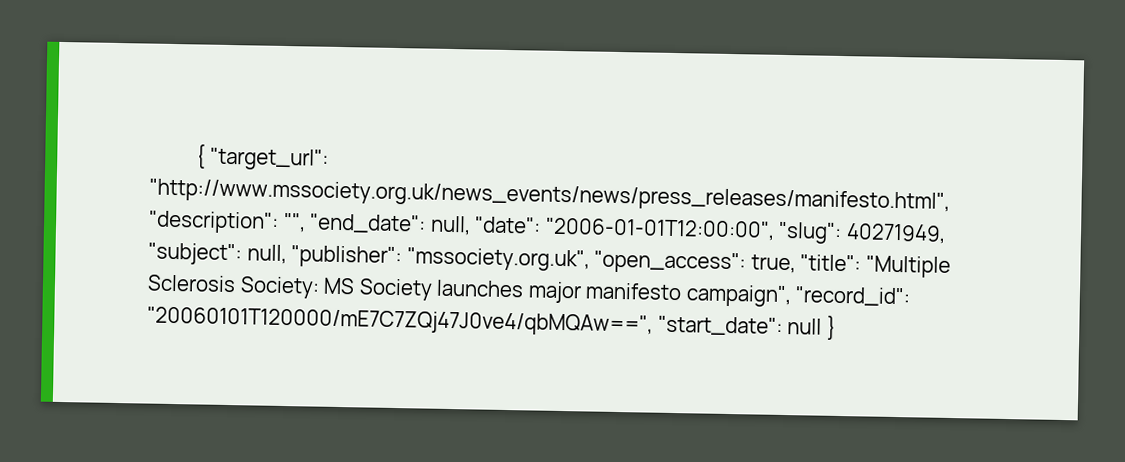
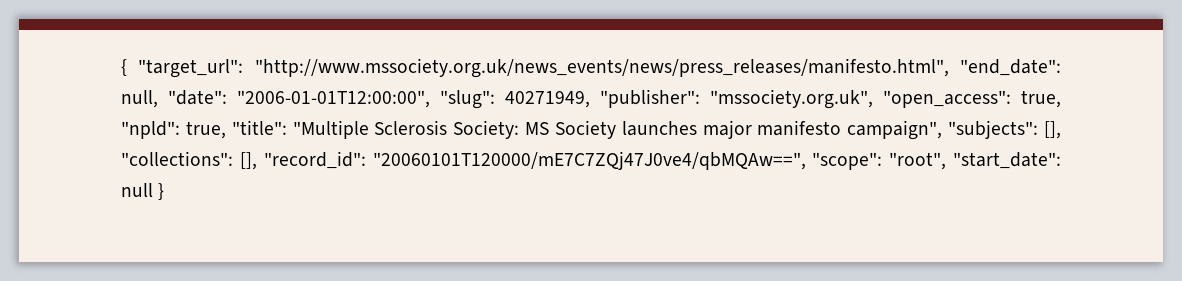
- { "target_url": "http://www.mssociety.org.uk/news_events/news/press_releases/manifesto.html", "description": "", "end_date": null, "date": "2006-01-01T12:00:00", "slug": 40271949, "subject": null, "publisher": "mssociety.org.uk", "open_access": true, "title": "Multiple Sclerosis Society: MS Society launches major manifesto campaign", "record_id": "20060101T120000/mE7C7ZQj47J0ve4/qbMQAw==", "start_date": null }
+ { "target_url": "http://www.mssociety.org.uk/news_events/news/press_releases/manifesto.html", "end_date": null, "date": "2006-01-01T12:00:00", "slug": 40271949, "publisher": "mssociety.org.uk", "open_access": true, "npld": true, "title": "Multiple Sclerosis Society: MS Society launches major manifesto campaign", "subjects": [], "collections": [], "record_id": "20060101T120000/mE7C7ZQj47J0ve4/qbMQAw==", "scope": "root", "start_date": null }

